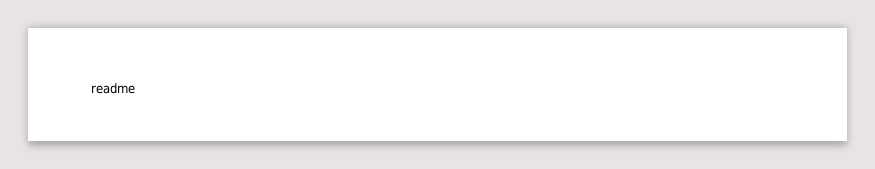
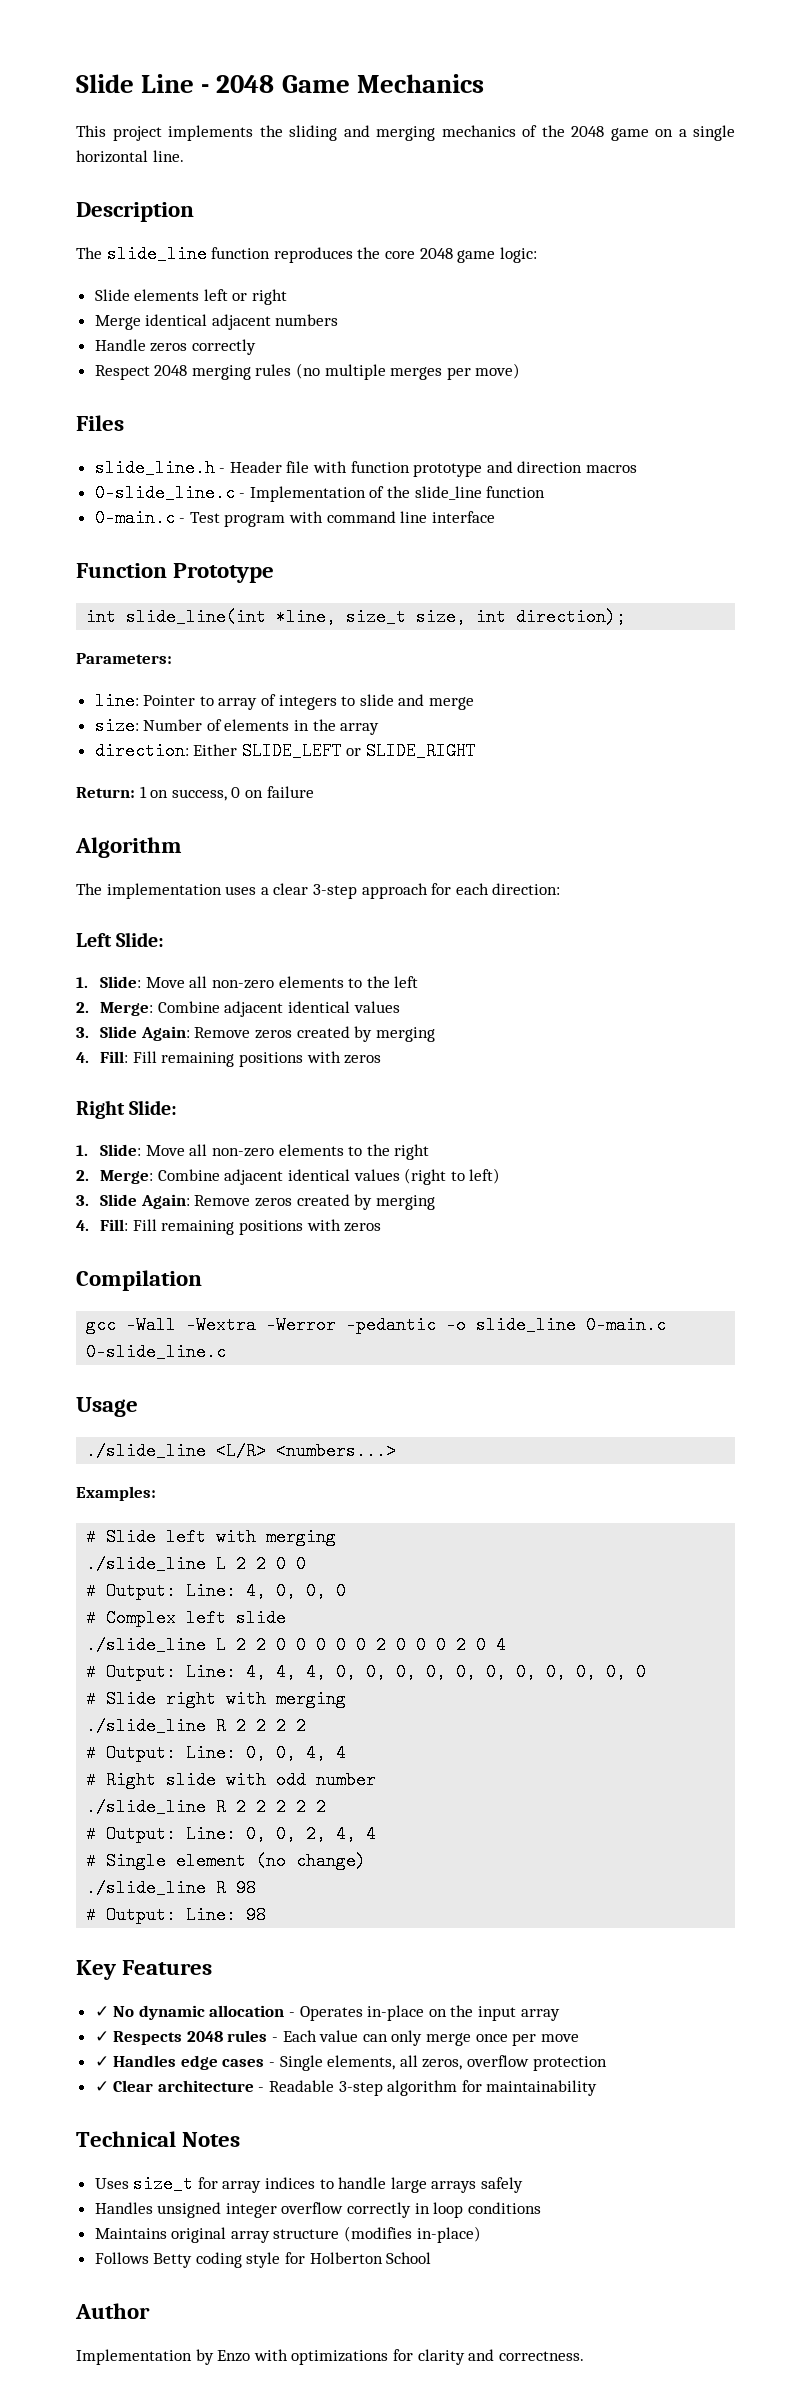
- readme
+ Slide Line - 2048 Game Mechanics
+ This project implements the sliding and merging mechanics of the 2048 game on a single horizontal line.
+ Description
+ The slide_line function reproduces the core 2048 game logic:
+ Slide elements left or right
+ Merge identical adjacent numbers
+ Handle zeros correctly
+ Respect 2048 merging rules (no multiple merges per move)
+ Files
+ slide_line.h - Header file with function prototype and direction macros
+ 0-slide_line.c - Implementation of the slide_line function
+ 0-main.c - Test program with command line interface
+ Function Prototype
+ int slide_line(int *line, size_t size, int direction);
+ Parameters:
+ line: Pointer to array of integers to slide and merge
+ size: Number of elements in the array
+ direction: Either SLIDE_LEFT or SLIDE_RIGHT
+ Return: 1 on success, 0 on failure
+ Algorithm
+ The implementation uses a clear 3-step approach for each direction:
+ Left Slide:
+ 1. Slide: Move all non-zero elements to the left
+ 2. Merge: Combine adjacent identical values
+ 3. Slide Again: Remove zeros created by merging
+ 4. Fill: Fill remaining positions with zeros
+ Right Slide:
+ 1. Slide: Move all non-zero elements to the right
+ 2. Merge: Combine adjacent identical values (right to left)
+ 3. Slide Again: Remove zeros created by merging
+ 4. Fill: Fill remaining positions with zeros
+ Compilation
+ gcc -Wall -Wextra -Werror -pedantic -o slide_line 0-main.c 0-slide_line.c
+ Usage
+ ./slide_line <L/R> <numbers...>
+ Examples:
+ # Slide left with merging
+ ./slide_line L 2 2 0 0
+ # Output: Line: 4, 0, 0, 0
+ # Complex left slide
+ ./slide_line L 2 2 0 0 0 0 0 2 0 0 0 2 0 4
+ # Output: Line: 4, 4, 4, 0, 0, 0, 0, 0, 0, 0, 0, 0, 0, 0
+ # Slide right with merging
+ ./slide_line R 2 2 2 2
+ # Output: Line: 0, 0, 4, 4
+ # Right slide with odd number
+ ./slide_line R 2 2 2 2 2
+ # Output: Line: 0, 0, 2, 4, 4
+ # Single element (no change)
+ ./slide_line R 98
+ # Output: Line: 98
+ Key Features
+ ✓ No dynamic allocation - Operates in-place on the input array
+ ✓ Respects 2048 rules - Each value can only merge once per move
+ ✓ Handles edge cases - Single elements, all zeros, overflow protection
+ ✓ Clear architecture - Readable 3-step algorithm for maintainability
+ Technical Notes
+ Uses size_t for array indices to handle large arrays safely
+ Handles unsigned integer overflow correctly in loop conditions
+ Maintains original array structure (modifies in-place)
+ Follows Betty coding style for Holberton School
+ Author
+ Implementation by Enzo with optimizations for clarity and correctness.

